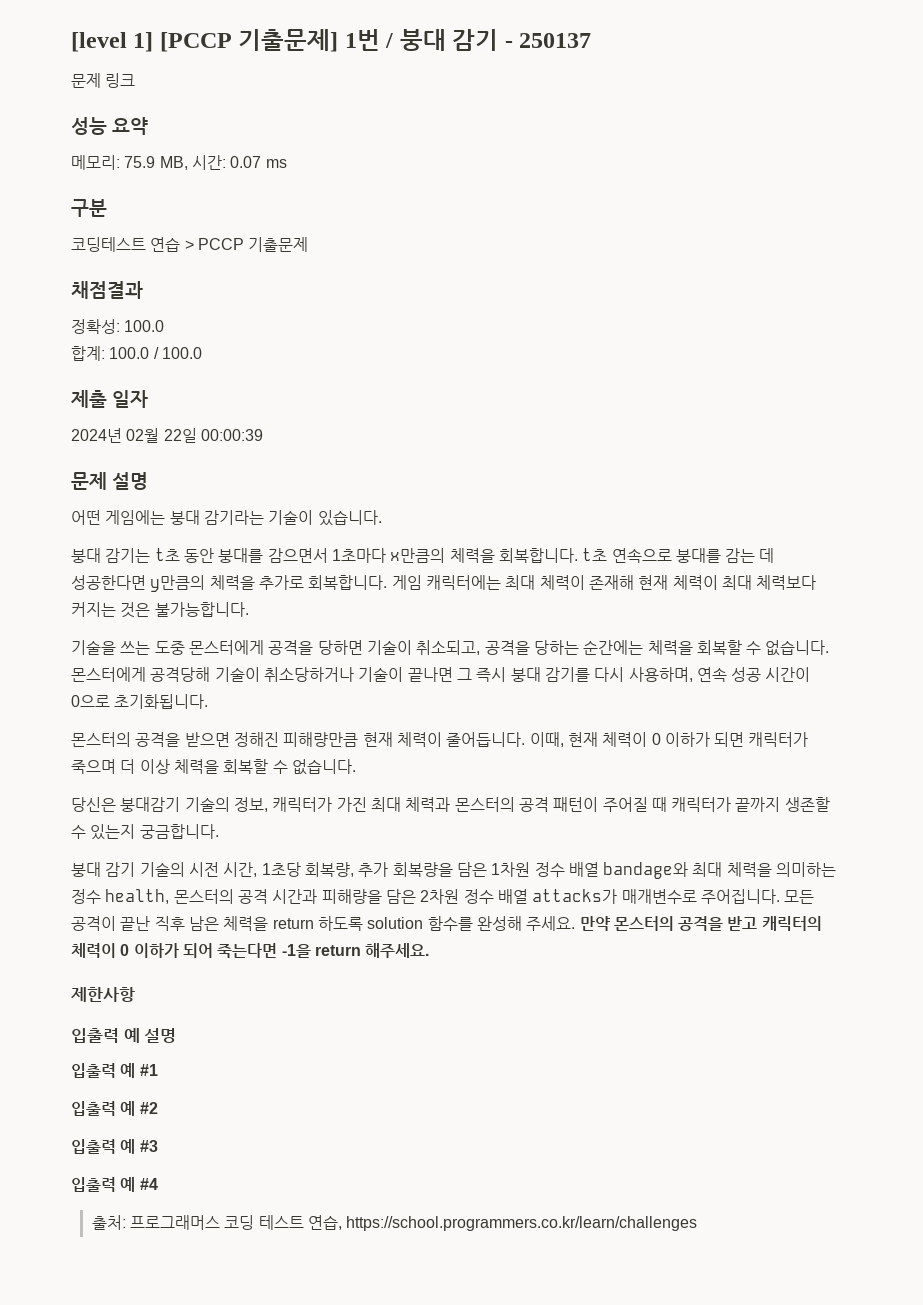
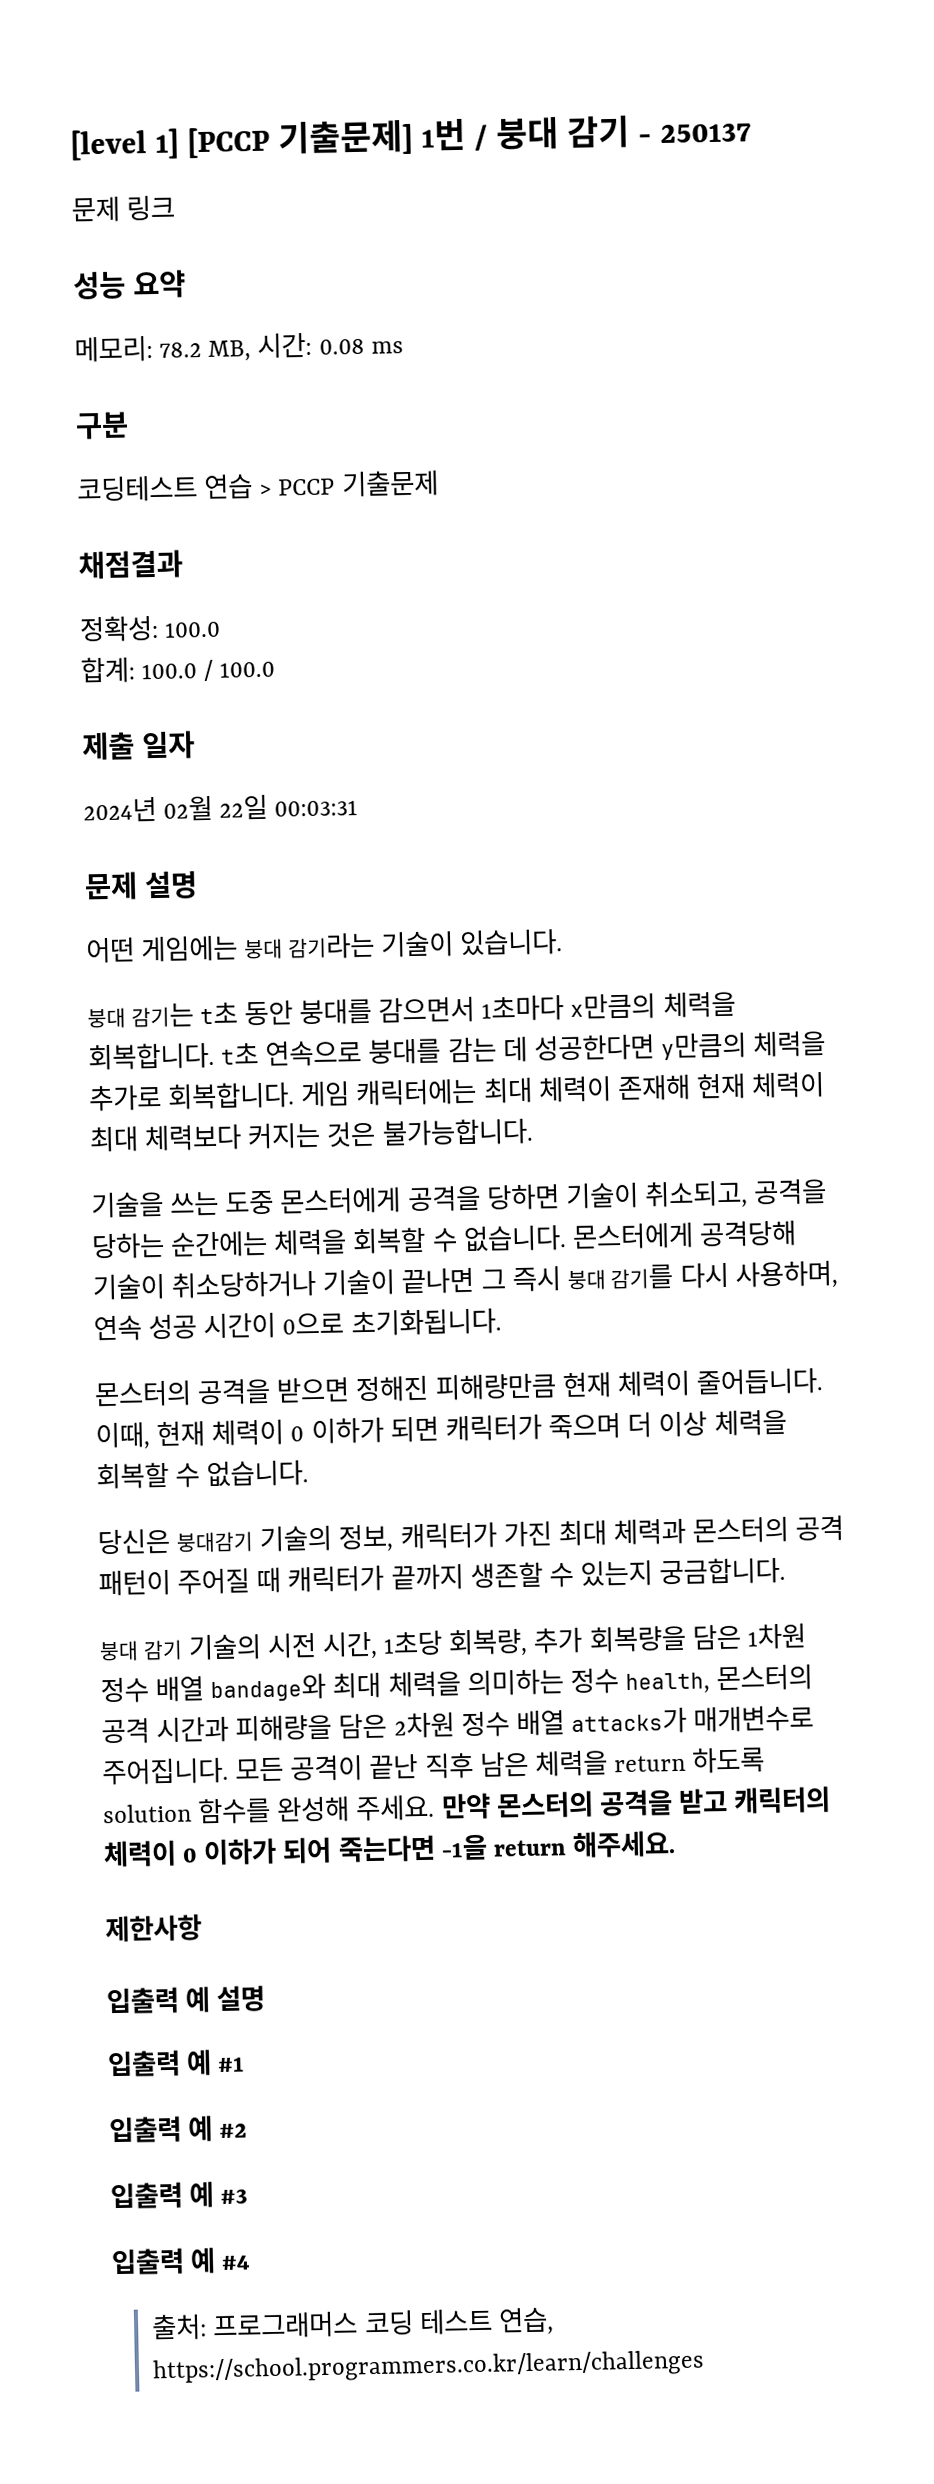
- 메모리: 75.9 MB, 시간: 0.07 ms
+ 메모리: 78.2 MB, 시간: 0.08 ms
- 2024년 02월 22일 00:00:39
+ 2024년 02월 22일 00:03:31

